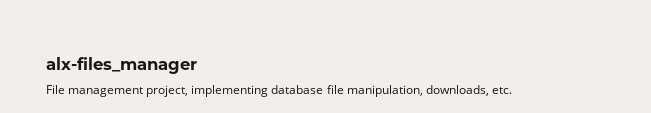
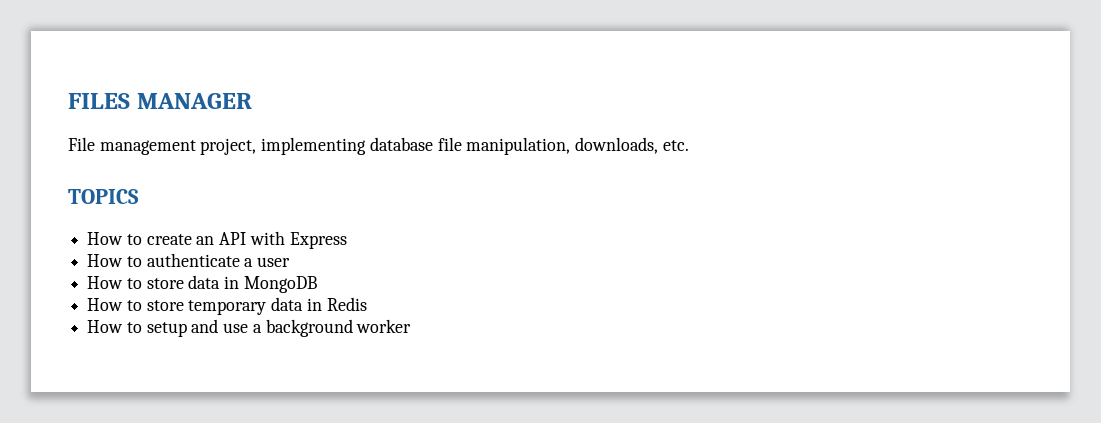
- alx-files_manager
+ FILES MANAGER
+ TOPICS
+ How to create an API with Express
+ How to authenticate a user
+ How to store data in MongoDB
+ How to store temporary data in Redis
+ How to setup and use a background worker

